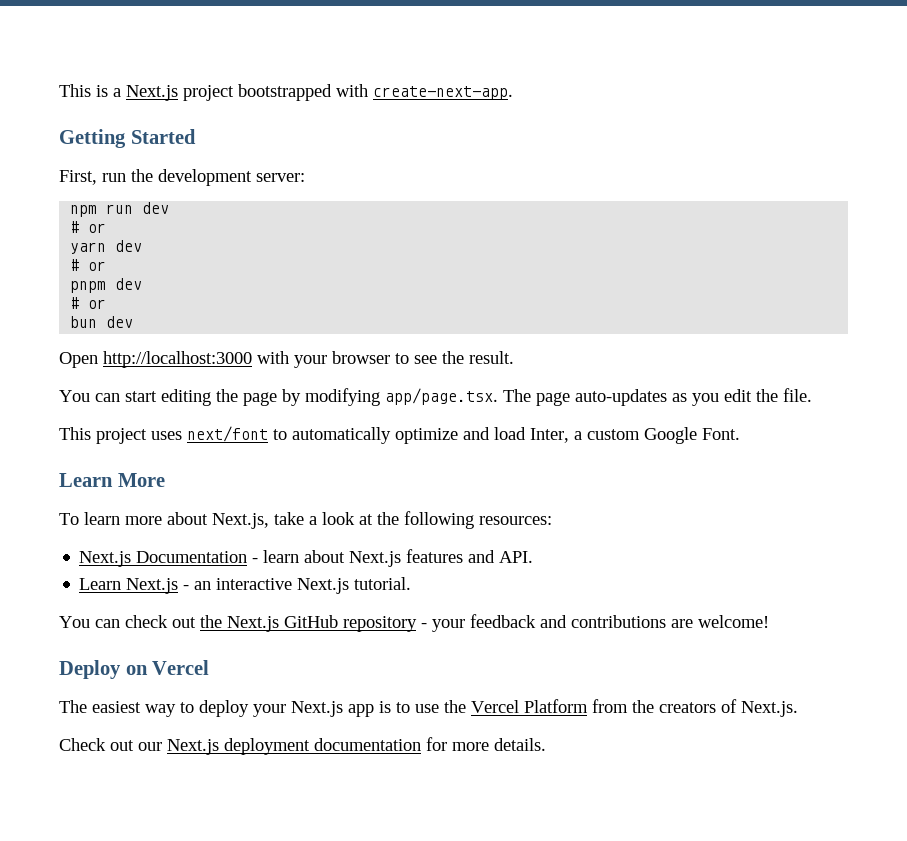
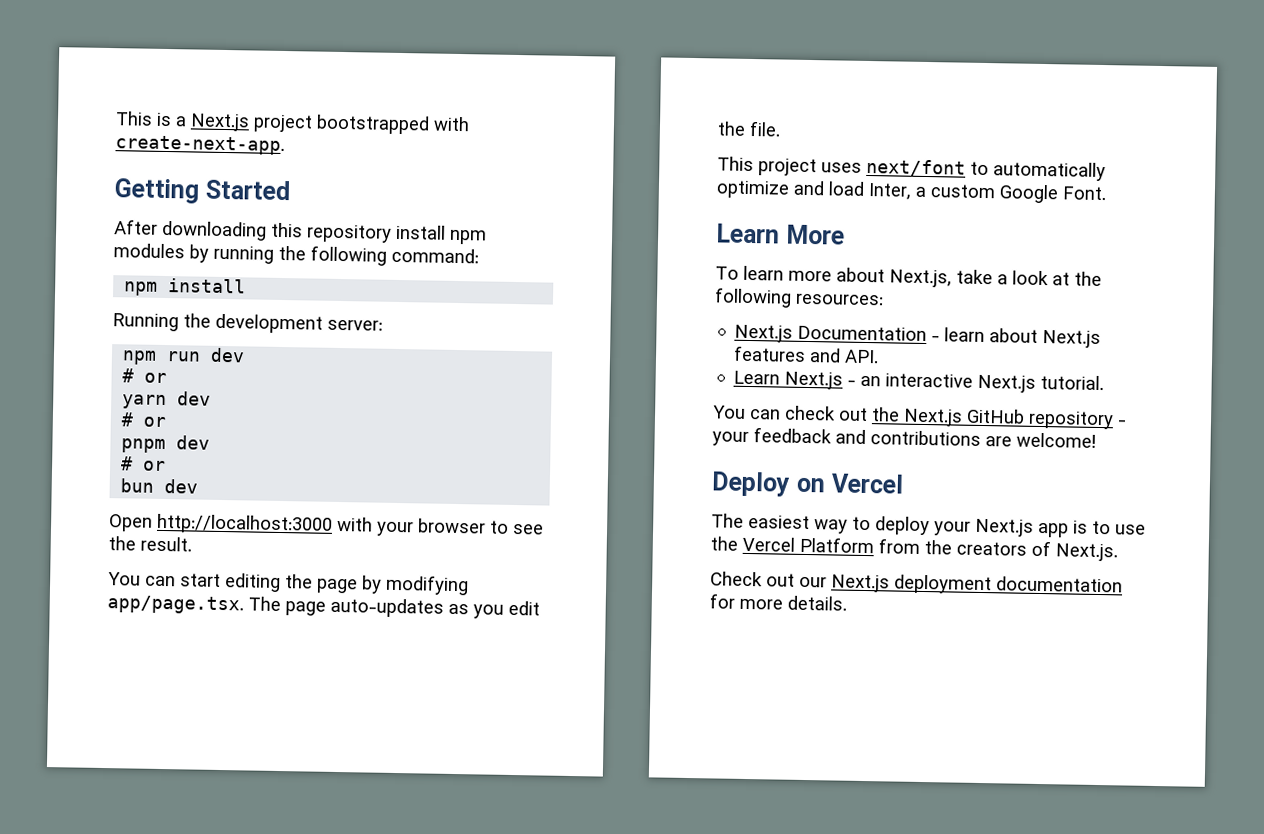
- First, run the development server:
+ After downloading this repository install npm modules by running the following command:
+ npm install
+ Running the development server:

